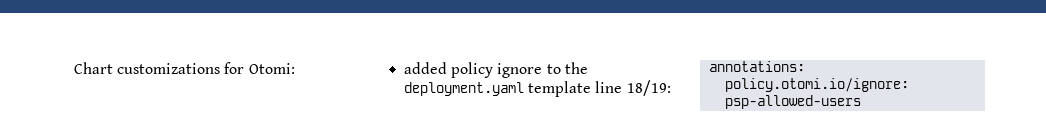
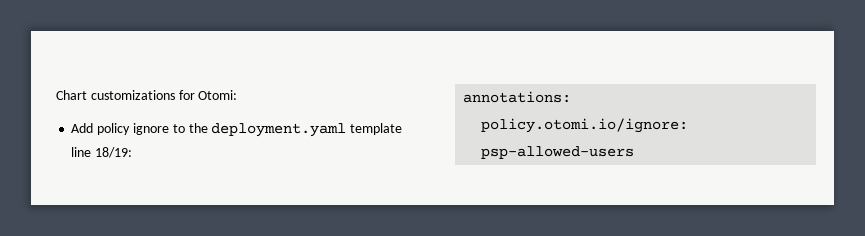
- added policy ignore to the deployment.yaml template line 18/19:
+ Add policy ignore to the deployment.yaml template line 18/19:

